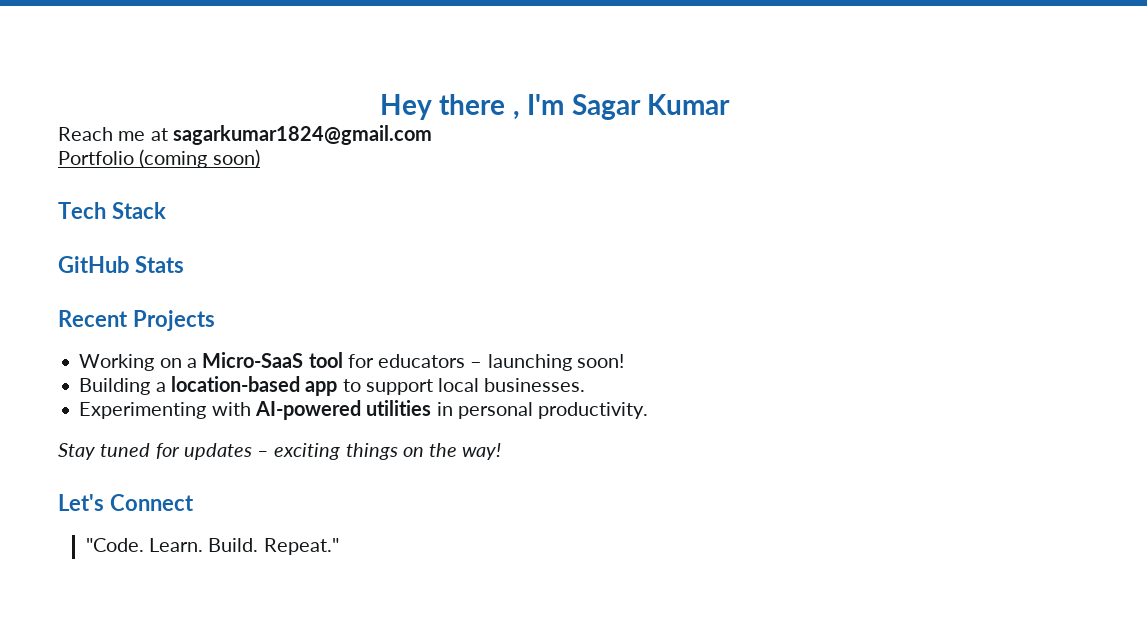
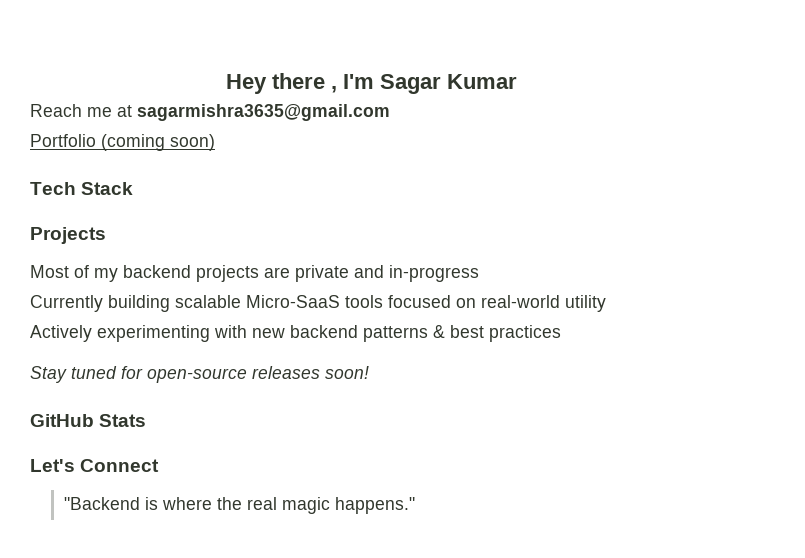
- Reach me at sagarkumar1824@gmail.com
+ Reach me at sagarmishra3635@gmail.com
+ Projects
+ Most of my backend projects are private and in-progress
+ Currently building scalable Micro-SaaS tools focused on real-world utility
+ Actively experimenting with new backend patterns & best practices
+ Stay tuned for open-source releases soon!
  GitHub Stats
- Recent Projects
- Working on a Micro-SaaS tool for educators – launching soon!
- Building a location-based app to support local businesses.
- Experimenting with AI-powered utilities in personal productivity.
- Stay tuned for updates – exciting things on the way!
  Let's Connect
- "Code. Learn. Build. Repeat."
+ "Backend is where the real magic happens."

